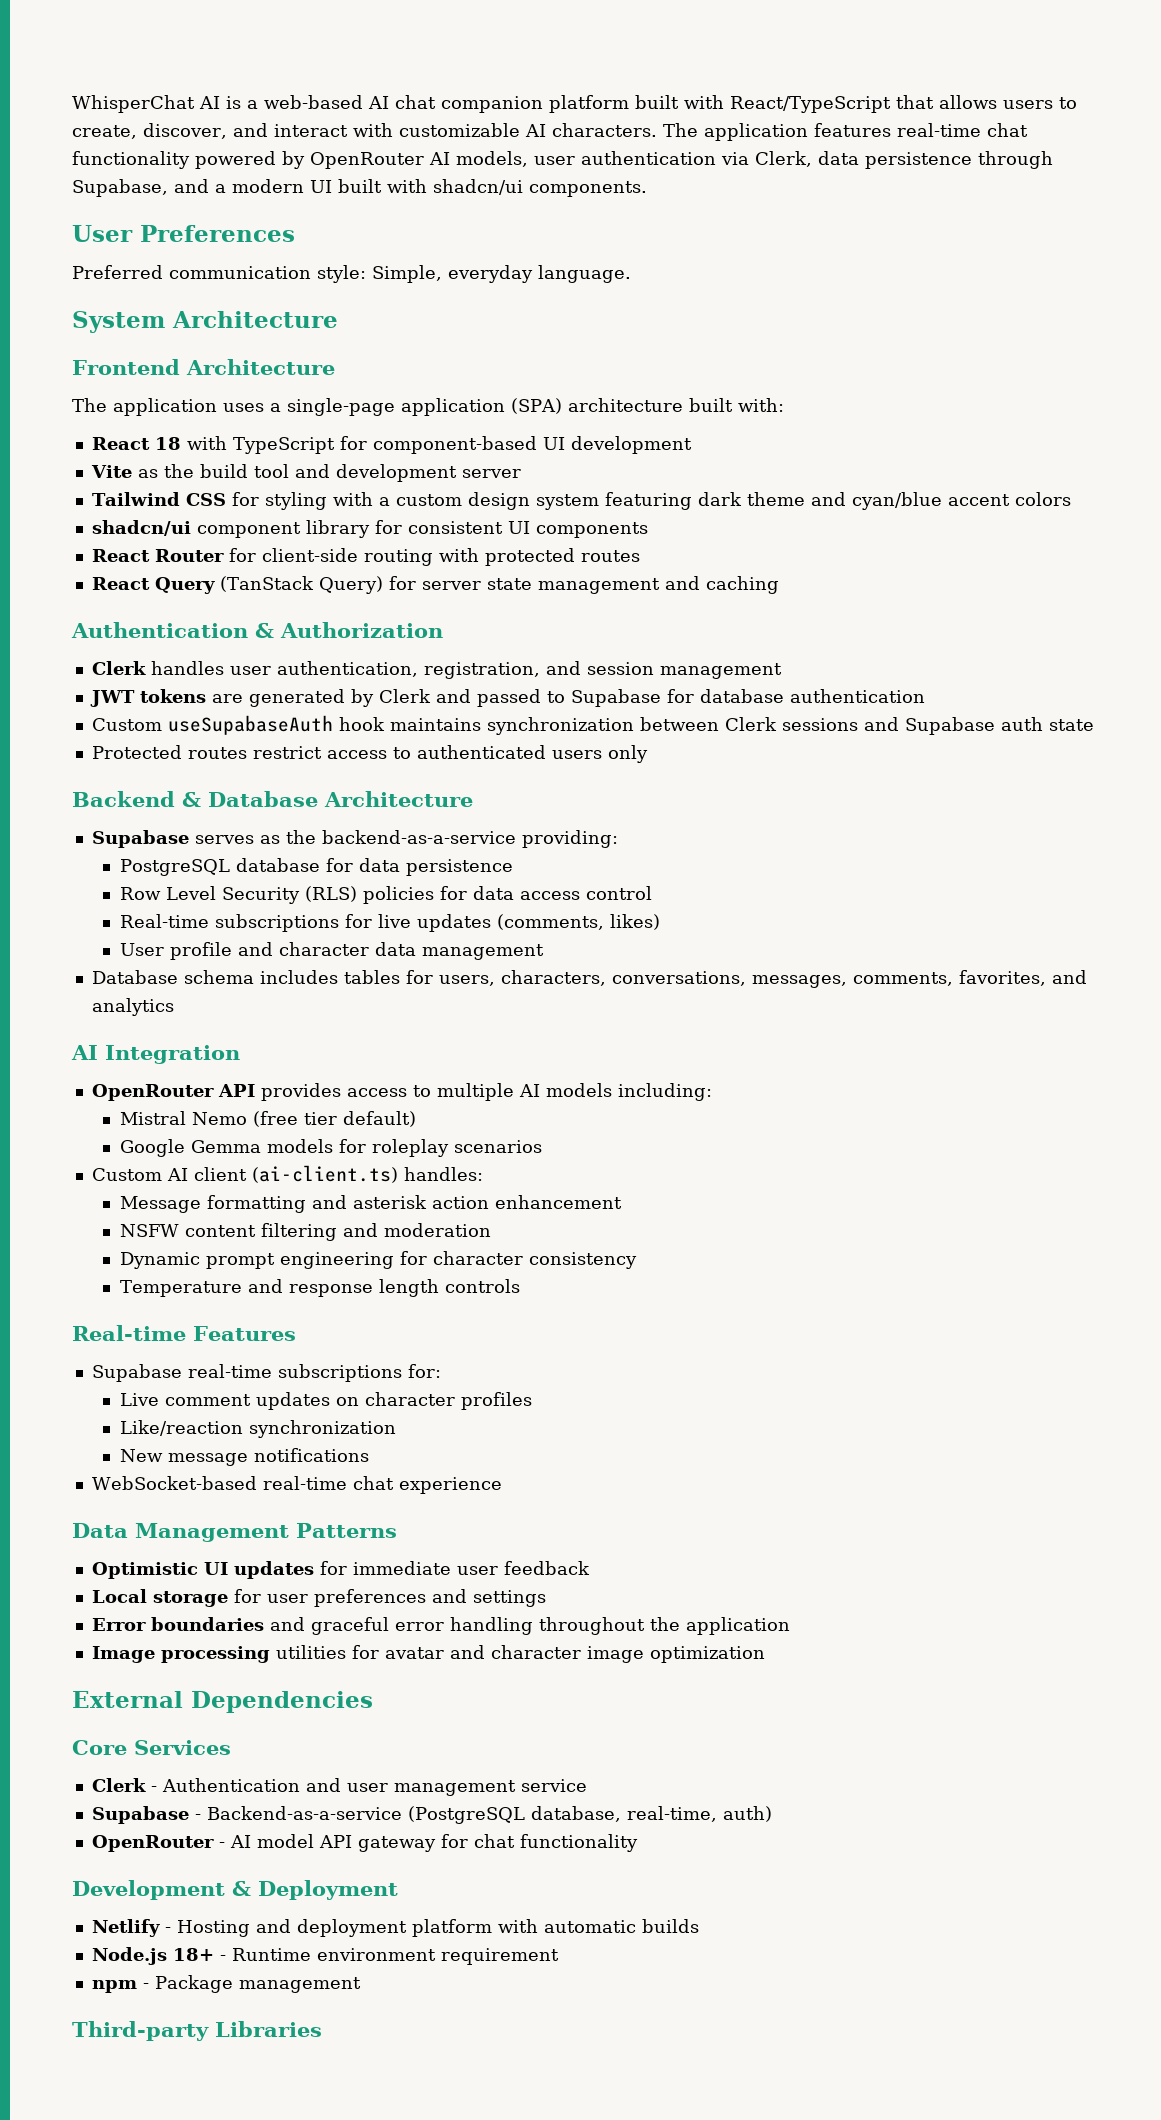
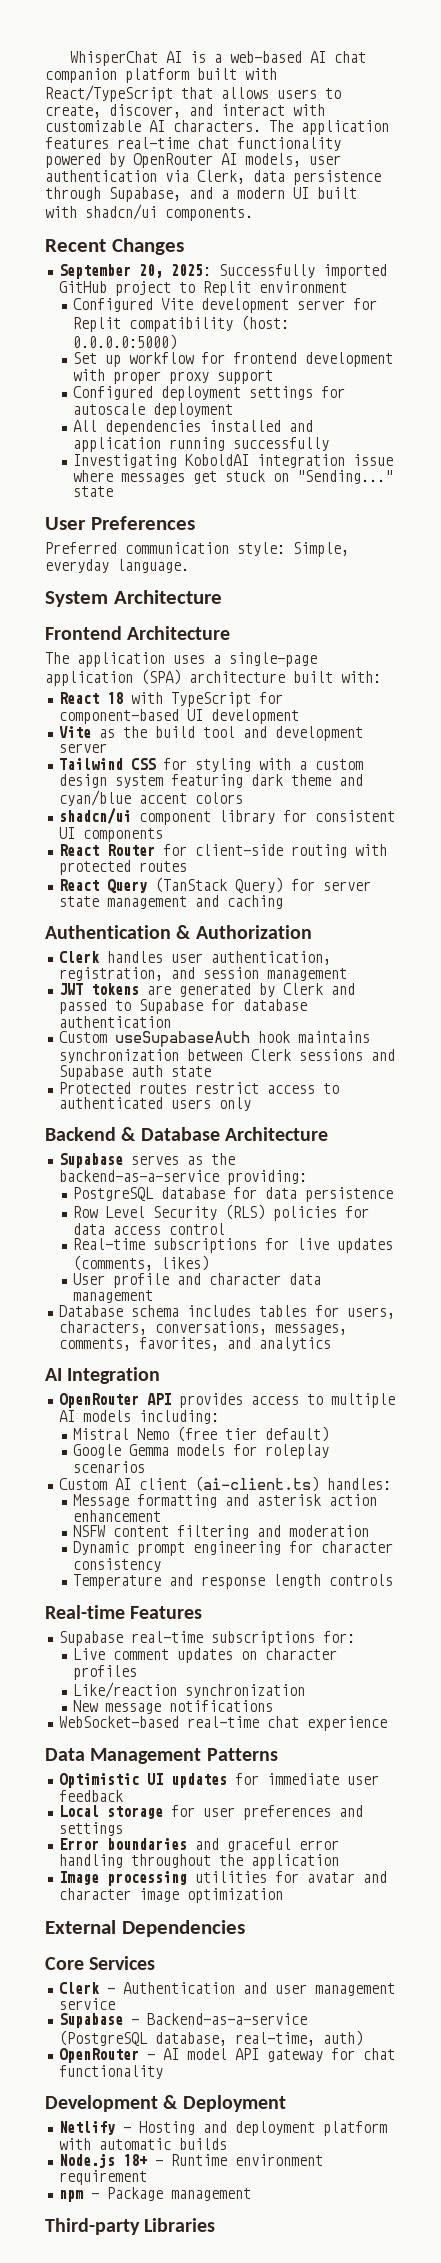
+ Recent Changes
+ September 20, 2025: Successfully imported GitHub project to Replit environment
+ Configured Vite development server for Replit compatibility (host: 0.0.0.0:5000)
+ Set up workflow for frontend development with proper proxy support
+ Configured deployment settings for autoscale deployment
+ All dependencies installed and application running successfully
+ Investigating KoboldAI integration issue where messages get stuck on "Sending..." state

